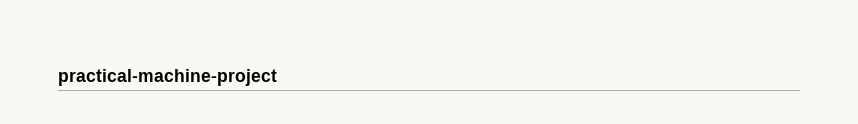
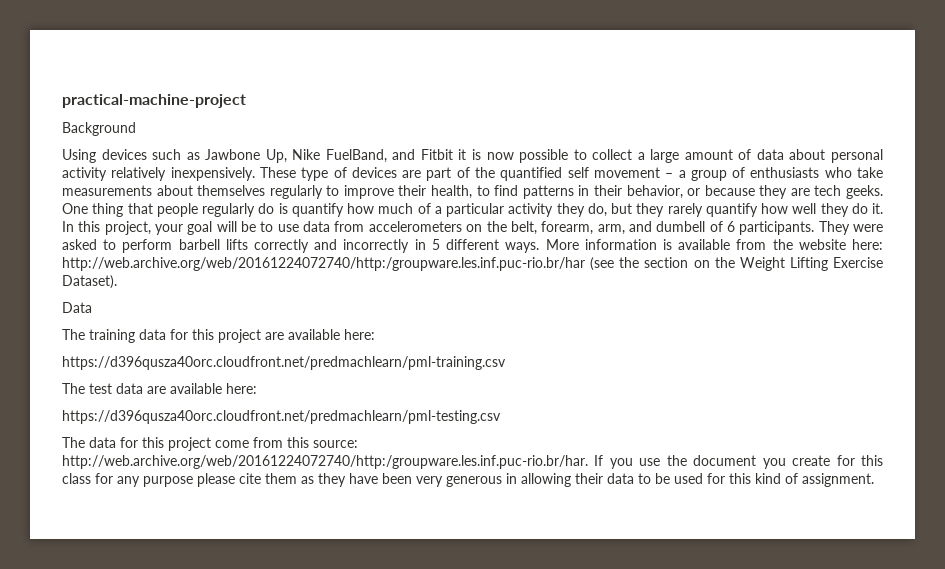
+ Background
+ Using devices such as Jawbone Up, Nike FuelBand, and Fitbit it is now possible to collect a large amount of data about personal activity relatively inexpensively. These type of devices are part of the quantified self movement – a group of enthusiasts who take measurements about themselves regularly to improve their health, to find patterns in their behavior, or because they are tech geeks. One thing that people regularly do is quantify how much of a particular activity they do, but they rarely quantify how well they do it. In this project, your goal will be to use data from accelerometers on the belt, forearm, arm, and dumbell of 6 participants. They were asked to perform barbell lifts correctly and incorrectly in 5 different ways. More information is available from the website here: http://web.archive.org/web/20161224072740/http:/groupware.les.inf.puc-rio.br/har (see the section on the Weight Lifting Exercise Dataset).
+ Data
+ The training data for this project are available here:
+ https://d396qusza40orc.cloudfront.net/predmachlearn/pml-training.csv
+ The test data are available here:
+ https://d396qusza40orc.cloudfront.net/predmachlearn/pml-testing.csv
+ The data for this project come from this source: http://web.archive.org/web/20161224072740/http:/groupware.les.inf.puc-rio.br/har. If you use the document you create for this class for any purpose please cite them as they have been very generous in allowing their data to be used for this kind of assignment.

